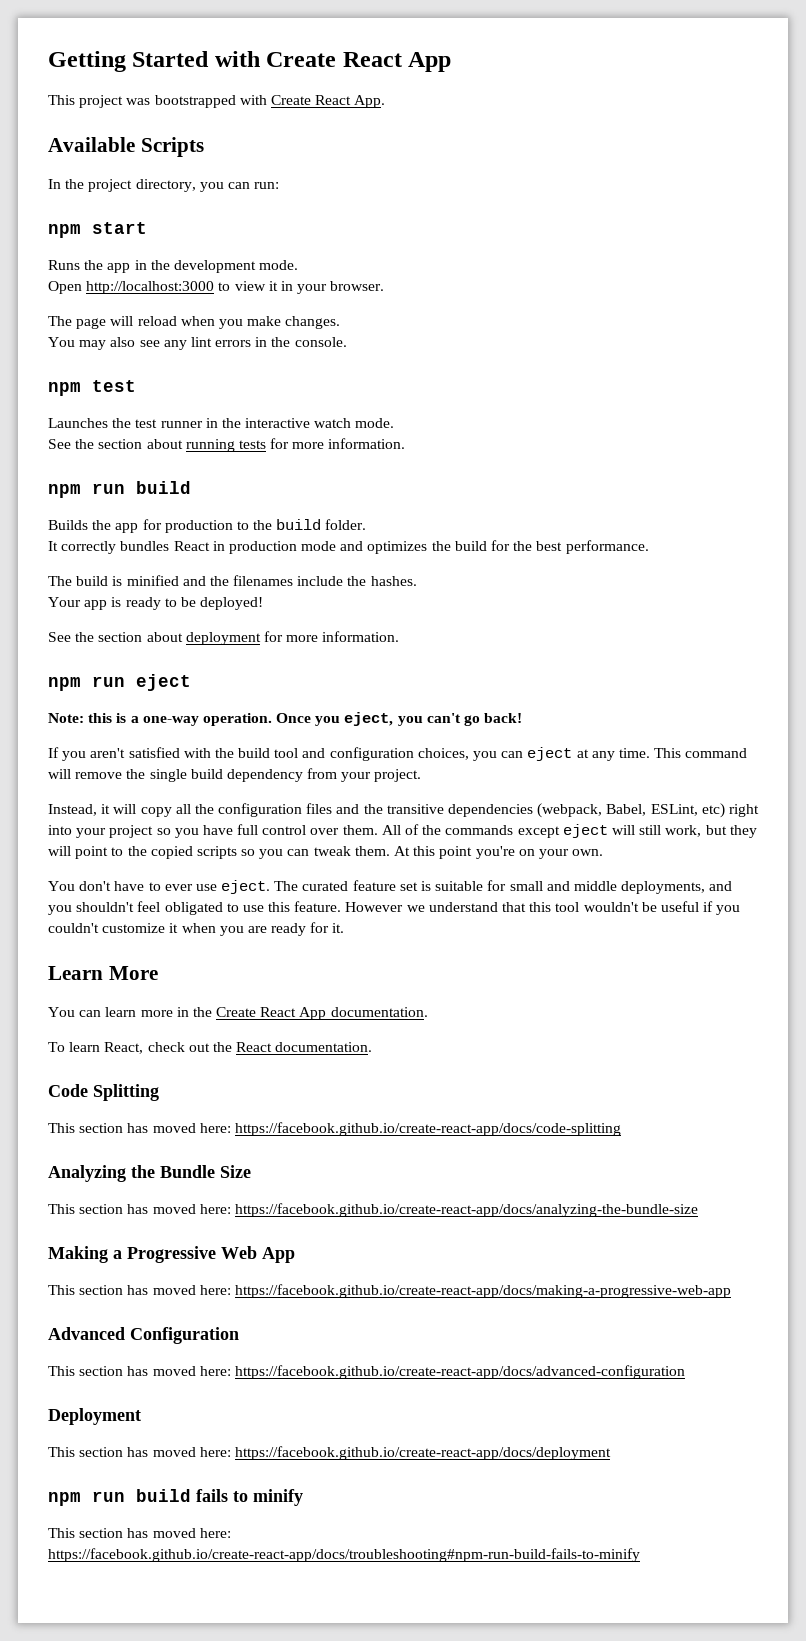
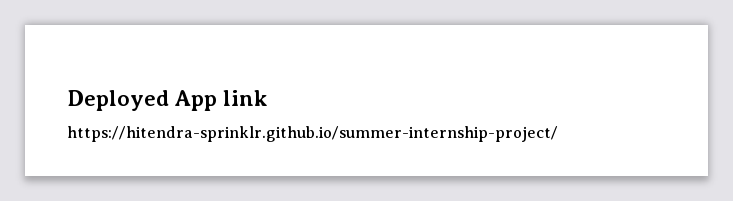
- Getting Started with Create React App
- This project was bootstrapped with Create React App.
- Available Scripts
- In the project directory, you can run:
- npm start
- Runs the app in the development mode.
- Open http://localhost:3000 to view it in your browser.
- The page will reload when you make changes.
- You may also see any lint errors in the console.
- npm test
- Launches the test runner in the interactive watch mode.
- See the section about running tests for more information.
- npm run build
- Builds the app for production to the build folder.
- It correctly bundles React in production mode and optimizes the build for the best performance.
- The build is minified and the filenames include the hashes.
- Your app is ready to be deployed!
- See the section about deployment for more information.
- npm run eject
- Note: this is a one-way operation. Once you eject, you can't go back!
- If you aren't satisfied with the build tool and configuration choices, you can eject at any time. This command will remove the single build dependency from your project.
- Instead, it will copy all the configuration files and the transitive dependencies (webpack, Babel, ESLint, etc) right into your project so you have full control over them. All of the commands except eject will still work, but they will point to the copied scripts so you can tweak them. At this point you're on your own.
- You don't have to ever use eject. The curated feature set is suitable for small and middle deployments, and you shouldn't feel obligated to use this feature. However we understand that this tool wouldn't be useful if you couldn't customize it when you are ready for it.
- Learn More
- You can learn more in the Create React App documentation.
- To learn React, check out the React documentation.
- Code Splitting
- This section has moved here: https://facebook.github.io/create-react-app/docs/code-splitting
- Analyzing the Bundle Size
- This section has moved here: https://facebook.github.io/create-react-app/docs/analyzing-the-bundle-size
- Making a Progressive Web App
- This section has moved here: https://facebook.github.io/create-react-app/docs/making-a-progressive-web-app
- Advanced Configuration
- This section has moved here: https://facebook.github.io/create-react-app/docs/advanced-configuration
- Deployment
- This section has moved here: https://facebook.github.io/create-react-app/docs/deployment
- npm run build fails to minify
- This section has moved here: https://facebook.github.io/create-react-app/docs/troubleshooting#npm-run-build-fails-to-minify
+ Deployed App link
+ https://hitendra-sprinklr.github.io/summer-internship-project/

